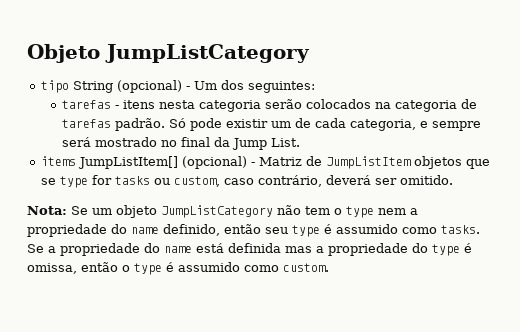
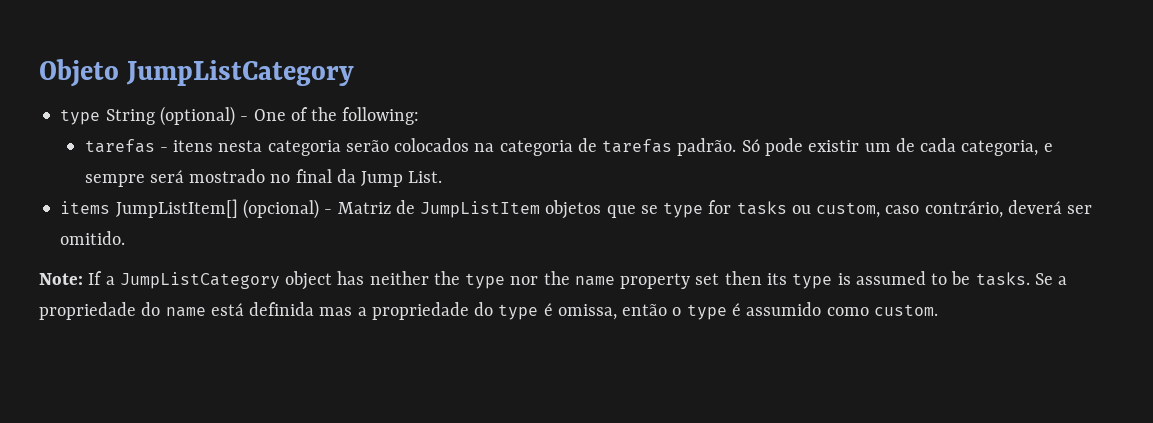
- tipo String (opcional) - Um dos seguintes:
+ type String (optional) - One of the following:
- Nota: Se um objeto JumpListCategory não tem o type nem a propriedade do name definido, então seu type é assumido como tasks.
+ Note: If a JumpListCategory object has neither the type nor the name property set then its type is assumed to be tasks.

